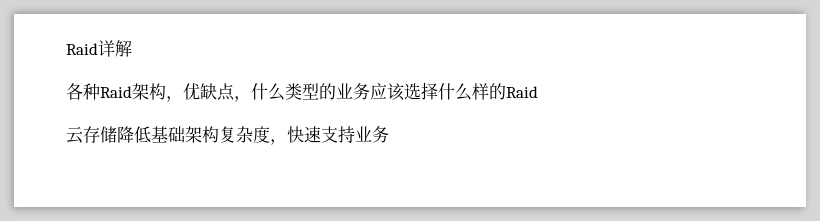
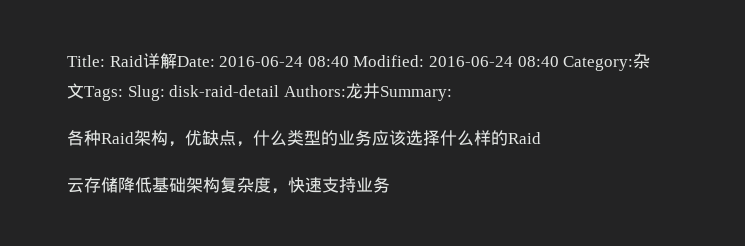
- Raid详解
+ Title: Raid详解Date: 2016-06-24 08:40 Modified: 2016-06-24 08:40 Category:杂文Tags: Slug: disk-raid-detail Authors:龙井Summary:

